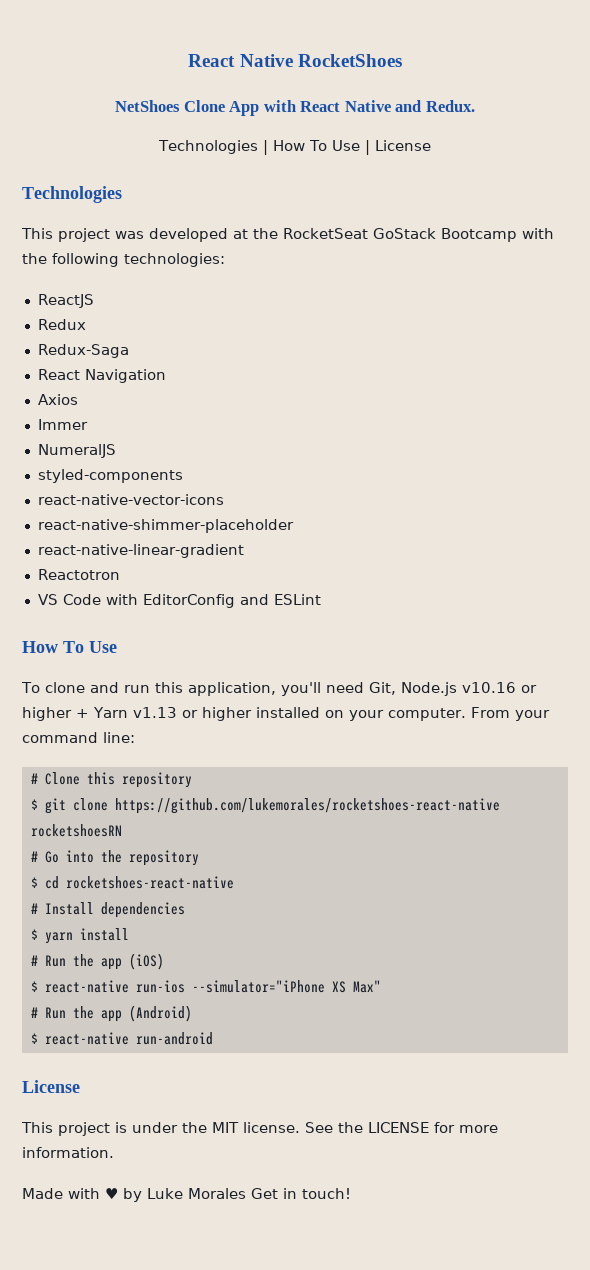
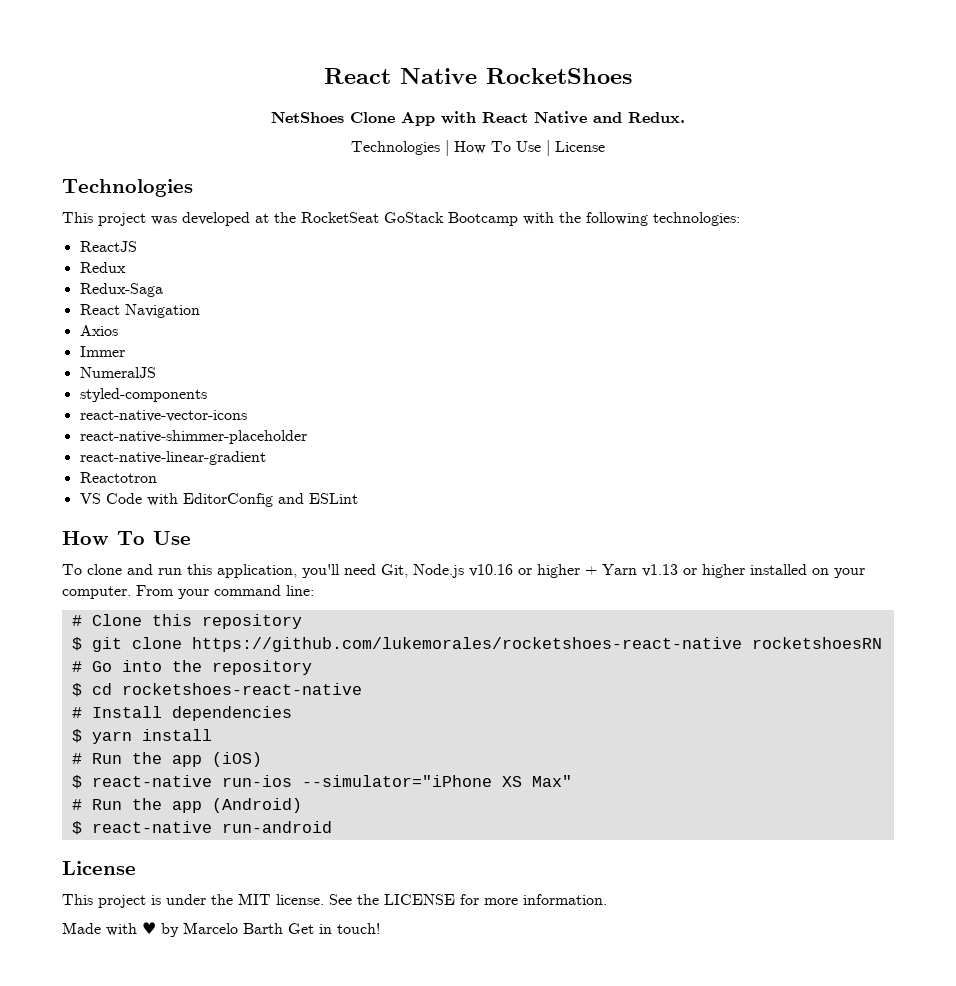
- Made with ♥ by Luke Morales Get in touch!
+ Made with ♥ by Marcelo Barth Get in touch!

